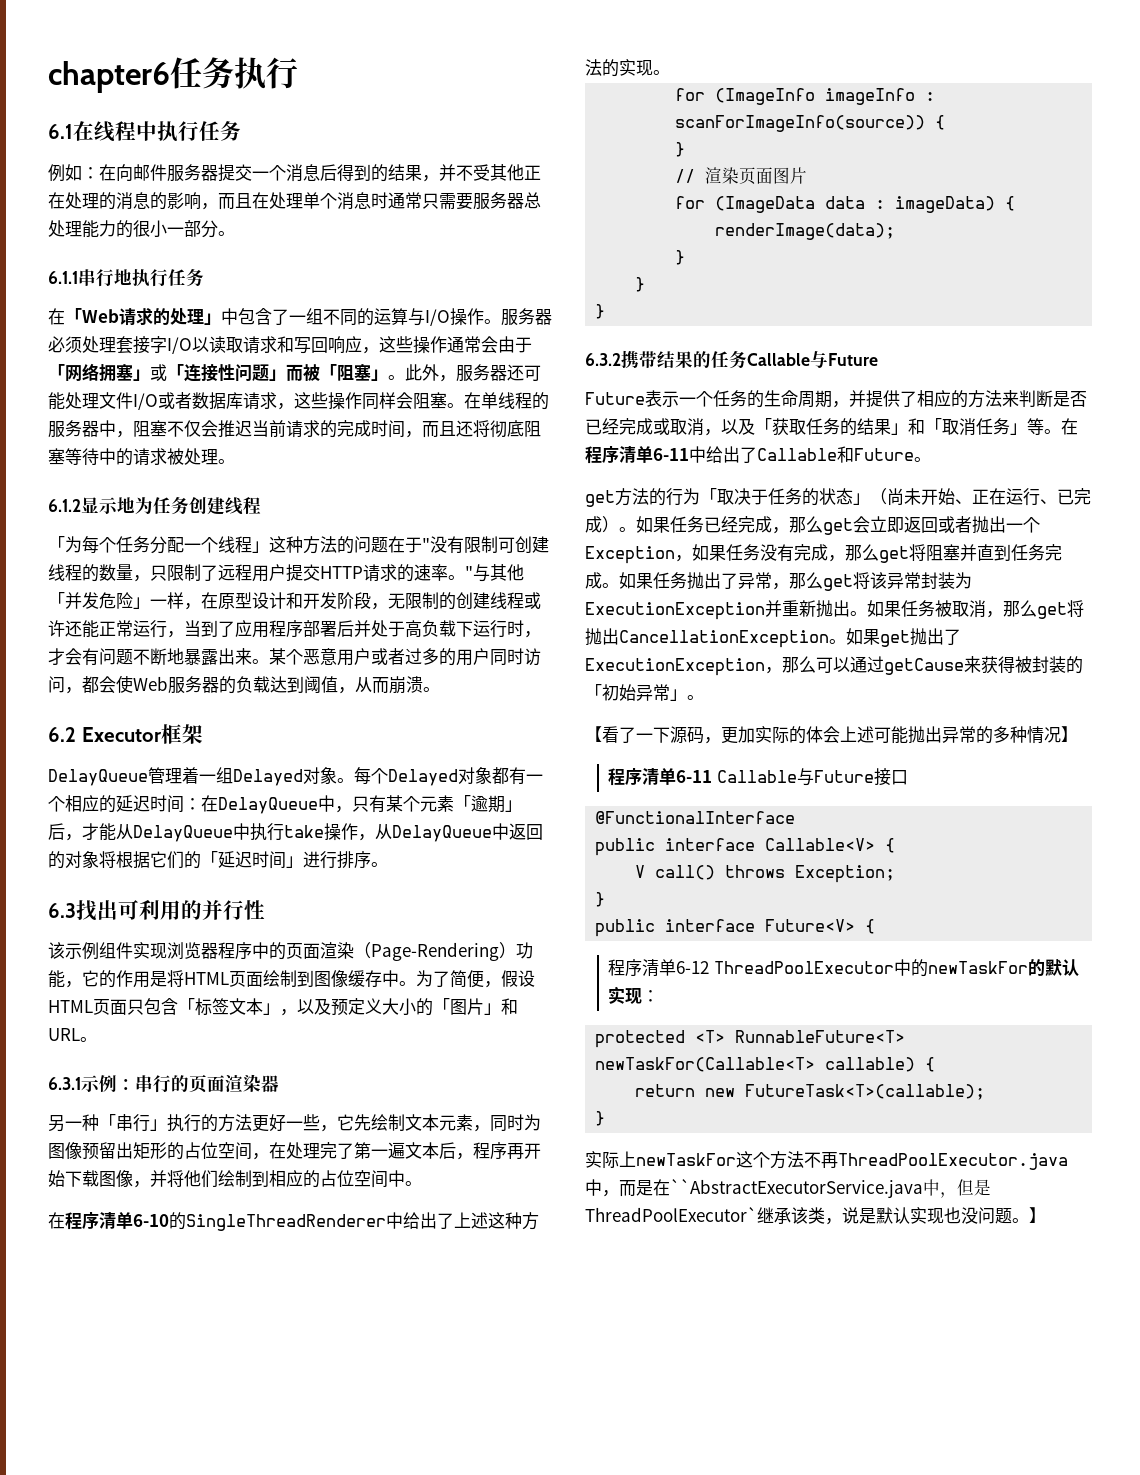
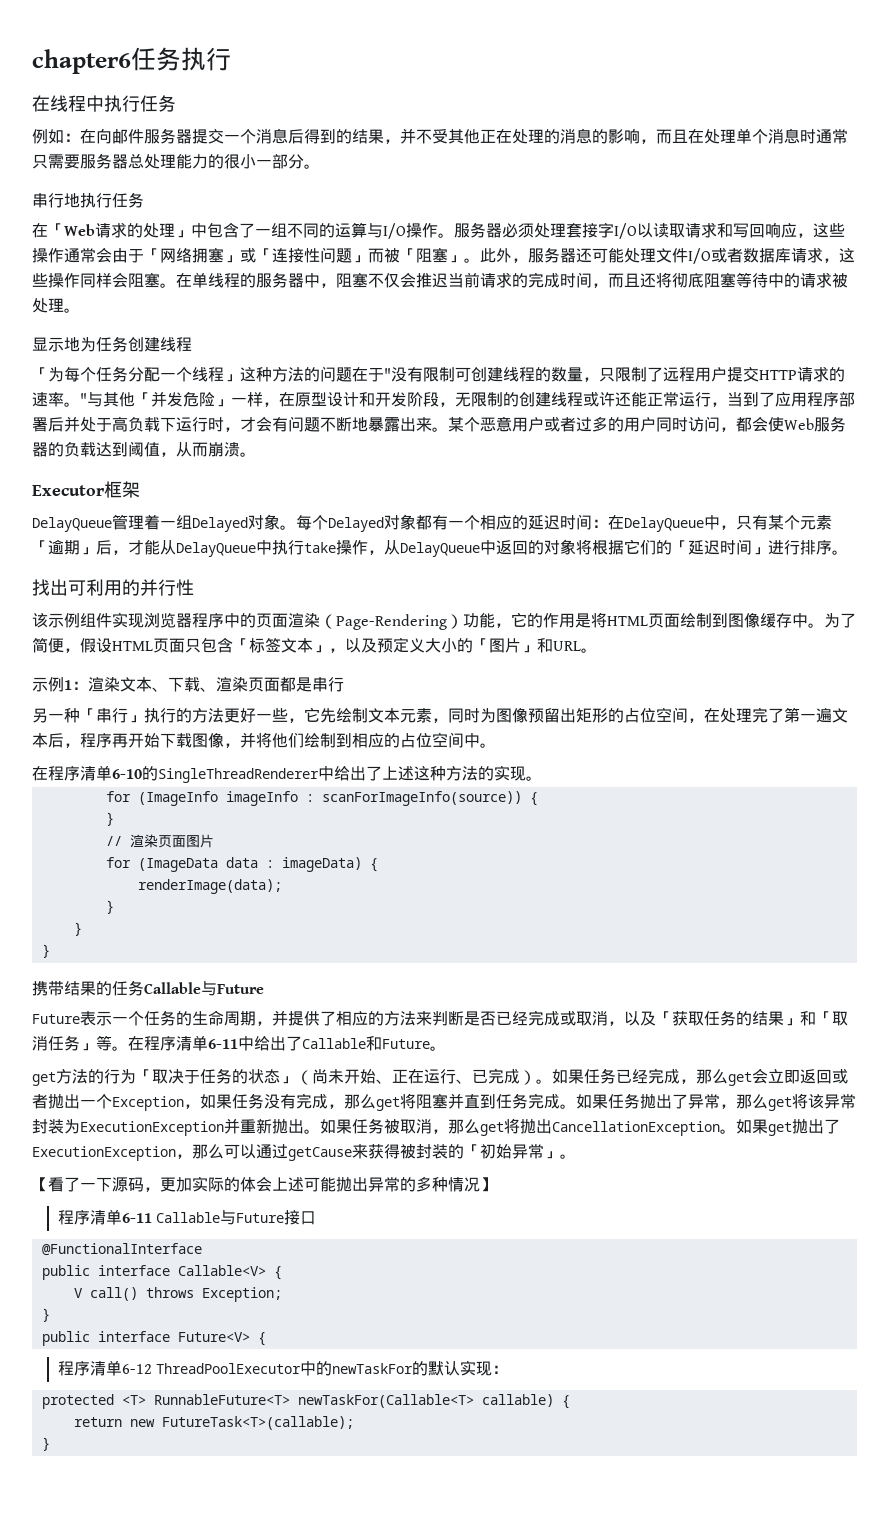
- 6.1在线程中执行任务
+ 在线程中执行任务
- 6.1.1串行地执行任务
+ 串行地执行任务
- 6.1.2显示地为任务创建线程
+ 显示地为任务创建线程
- 6.2 Executor框架
+ Executor框架
- 6.3找出可利用的并行性
+ 找出可利用的并行性
- 6.3.1示例：串行的页面渲染器
+ 示例1：渲染文本、下载、渲染页面都是串行
- 6.3.2携带结果的任务Callable与Future
+ 携带结果的任务Callable与Future
- 实际上newTaskFor这个方法不再ThreadPoolExecutor.java中，而是在``AbstractExecutorService.java中，但是ThreadPoolExecutor`继承该类，说是默认实现也没问题。】

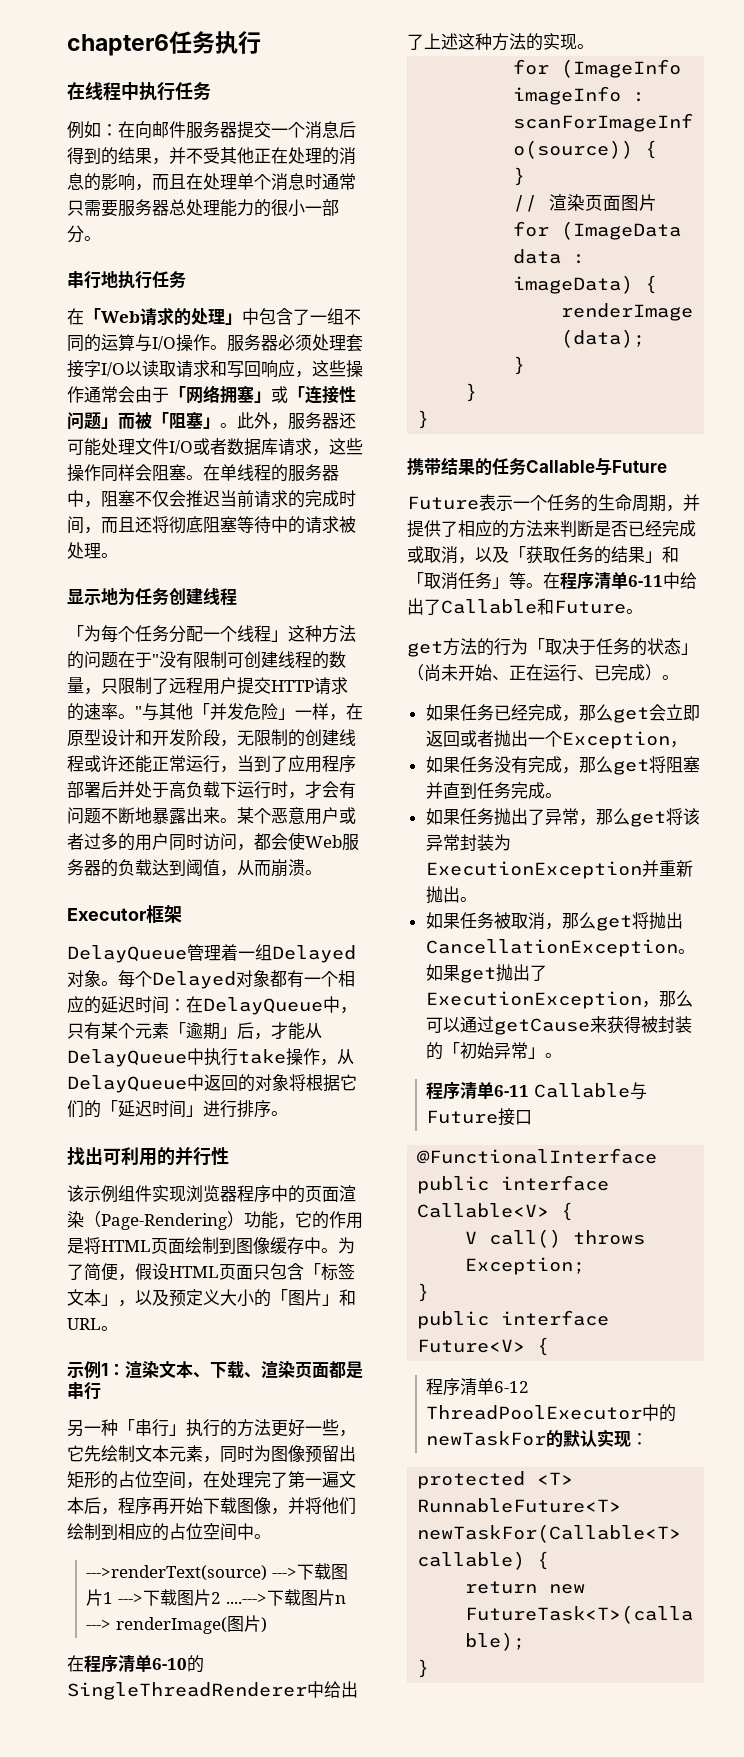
+ --->renderText(source) --->下载图片1 --->下载图片2 ....--->下载图片n ---> renderImage(图片)
- get方法的行为「取决于任务的状态」（尚未开始、正在运行、已完成）。如果任务已经完成，那么get会立即返回或者抛出一个Exception，如果任务没有完成，那么get将阻塞并直到任务完成。如果任务抛出了异常，那么get将该异常封装为ExecutionException并重新抛出。如果任务被取消，那么get将抛出CancellationException。
+ get方法的行为「取决于任务的状态」（尚未开始、正在运行、已完成）。
+ 如果任务已经完成，那么get会立即返回或者抛出一个Exception，
+ 如果任务没有完成，那么get将阻塞并直到任务完成。
+ 如果任务抛出了异常，那么get将该异常封装为ExecutionException并重新抛出。
+ 如果任务被取消，那么get将抛出CancellationException。
- 【看了一下源码，更加实际的体会上述可能抛出异常的多种情况】

